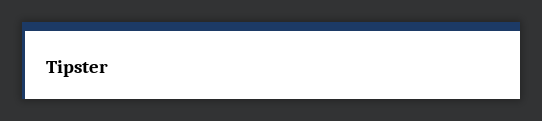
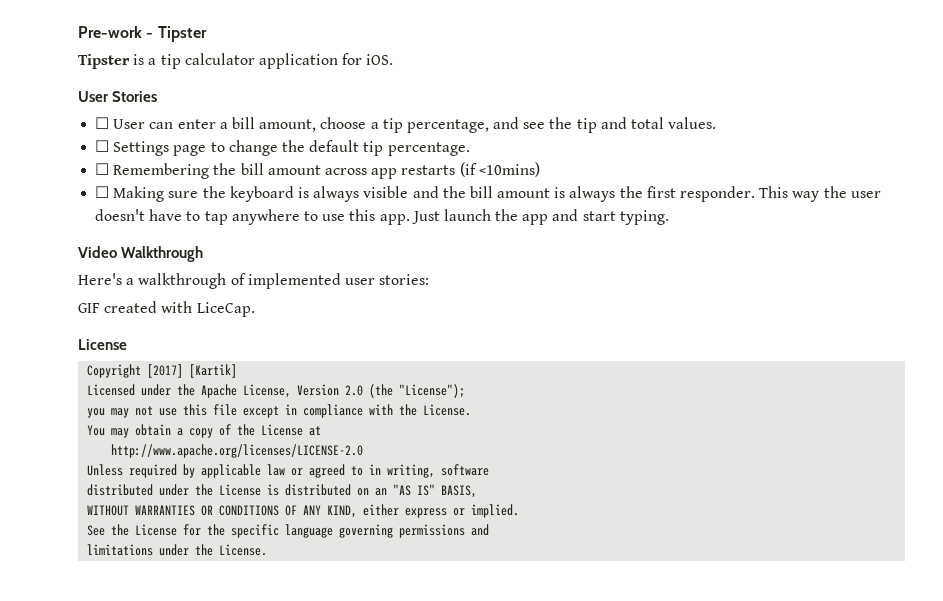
- Tipster
+ Pre-work - Tipster
+ Tipster is a tip calculator application for iOS.
+ User Stories
+ ☐ User can enter a bill amount, choose a tip percentage, and see the tip and total values.
+ ☐ Settings page to change the default tip percentage.
+ ☐ Remembering the bill amount across app restarts (if <10mins)
+ ☐ Making sure the keyboard is always visible and the bill amount is always the first responder. This way the user doesn't have to tap anywhere to use this app. Just launch the app and start typing.
+ Video Walkthrough
+ Here's a walkthrough of implemented user stories:
+ GIF created with LiceCap.
+ License
+ Copyright [2017] [Kartik]
+ Licensed under the Apache License, Version 2.0 (the "License");
+ you may not use this file except in compliance with the License.
+ You may obtain a copy of the License at
+ http://www.apache.org/licenses/LICENSE-2.0
+ Unless required by applicable law or agreed to in writing, software
+ distributed under the License is distributed on an "AS IS" BASIS,
+ WITHOUT WARRANTIES OR CONDITIONS OF ANY KIND, either express or implied.
+ See the License for the specific language governing permissions and
+ limitations under the License.

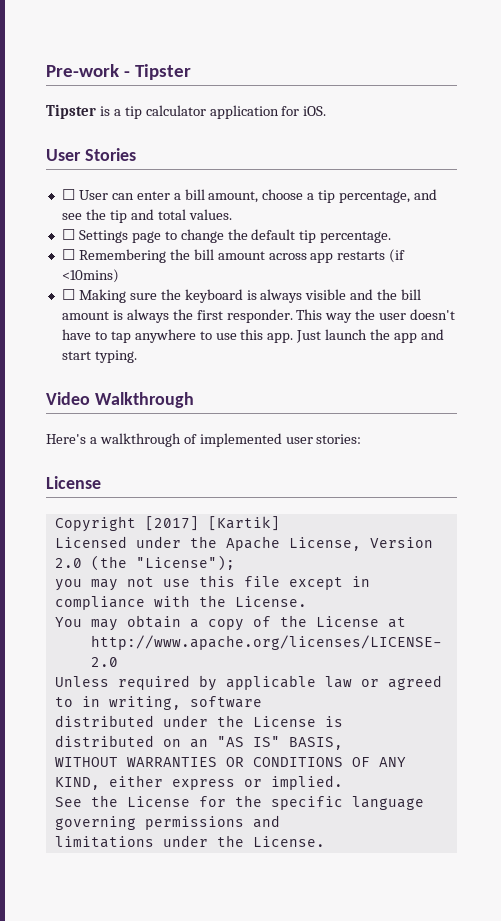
- GIF created with LiceCap.

